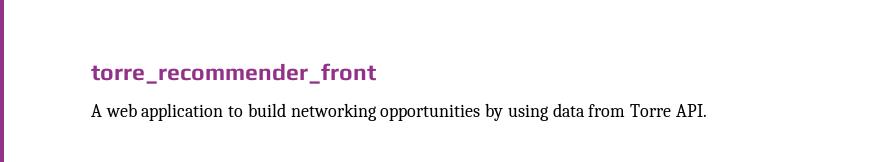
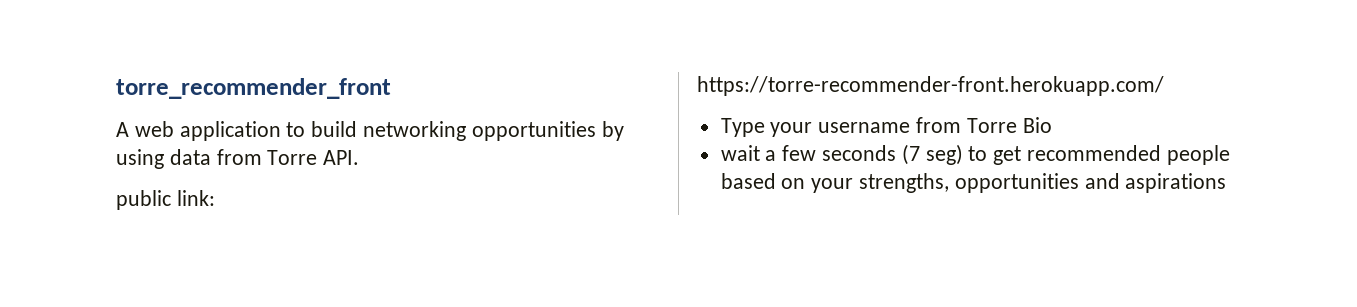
+ public link: https://torre-recommender-front.herokuapp.com/
+ Type your username from Torre Bio
+ wait a few seconds (7 seg) to get recommended people based on your strengths, opportunities and aspirations

